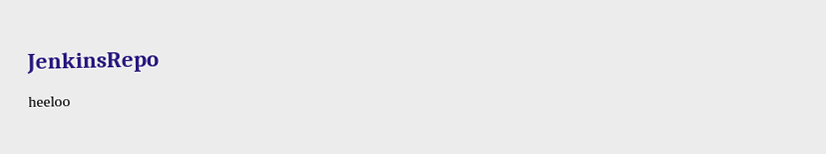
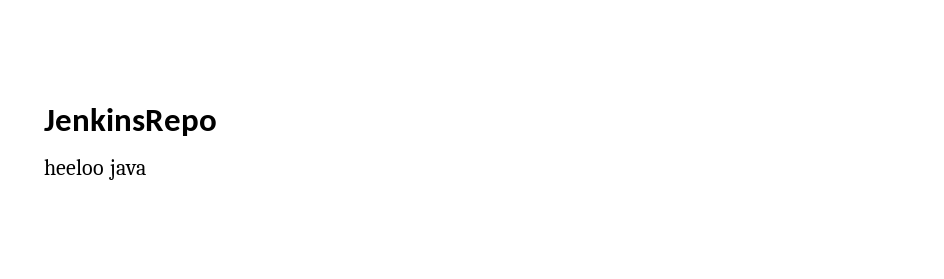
- heeloo
+ heeloo java

